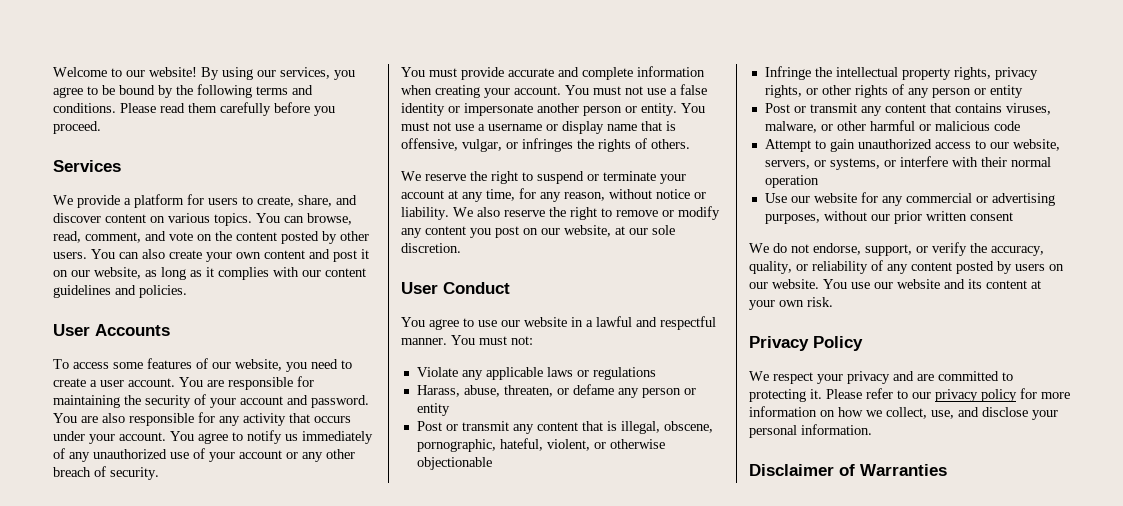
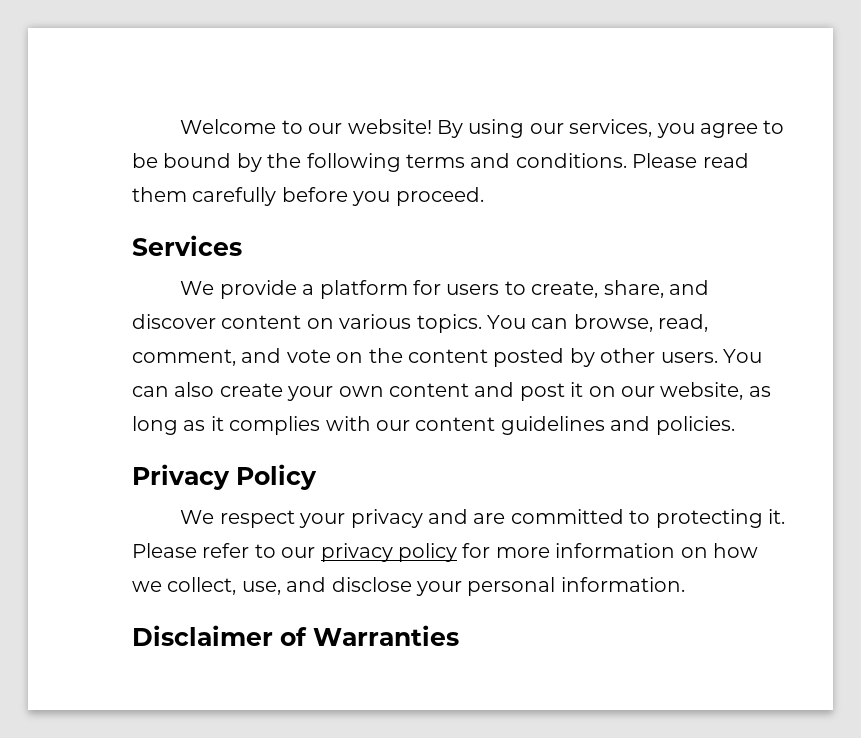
- User Accounts
- To access some features of our website, you need to create a user account. You are responsible for maintaining the security of your account and password. You are also responsible for any activity that occurs under your account. You agree to notify us immediately of any unauthorized use of your account or any other breach of security.
- You must provide accurate and complete information when creating your account. You must not use a false identity or impersonate another person or entity. You must not use a username or display name that is offensive, vulgar, or infringes the rights of others.
- We reserve the right to suspend or terminate your account at any time, for any reason, without notice or liability. We also reserve the right to remove or modify any content you post on our website, at our sole discretion.
- User Conduct
- You agree to use our website in a lawful and respectful manner. You must not:
- Violate any applicable laws or regulations
- Harass, abuse, threaten, or defame any person or entity
- Post or transmit any content that is illegal, obscene, pornographic, hateful, violent, or otherwise objectionable
- Infringe the intellectual property rights, privacy rights, or other rights of any person or entity
- Post or transmit any content that contains viruses, malware, or other harmful or malicious code
- Attempt to gain unauthorized access to our website, servers, or systems, or interfere with their normal operation
- Use our website for any commercial or advertising purposes, without our prior written consent
- We do not endorse, support, or verify the accuracy, quality, or reliability of any content posted by users on our website. You use our website and its content at your own risk.

